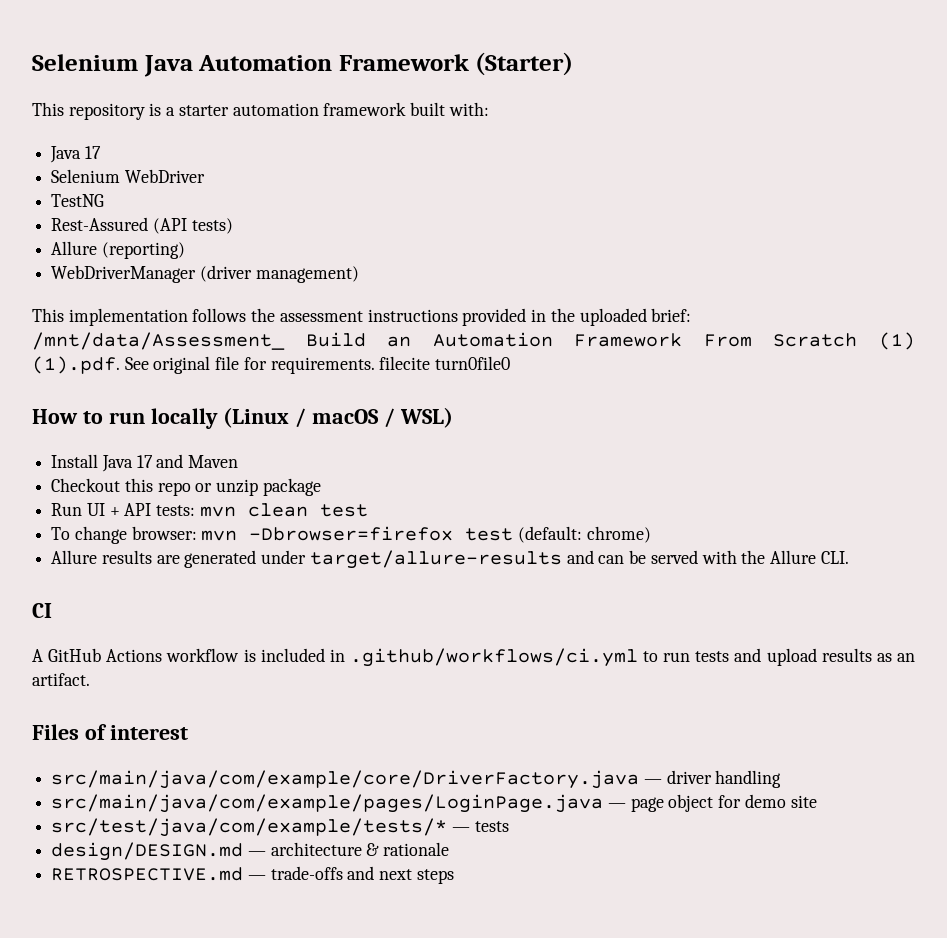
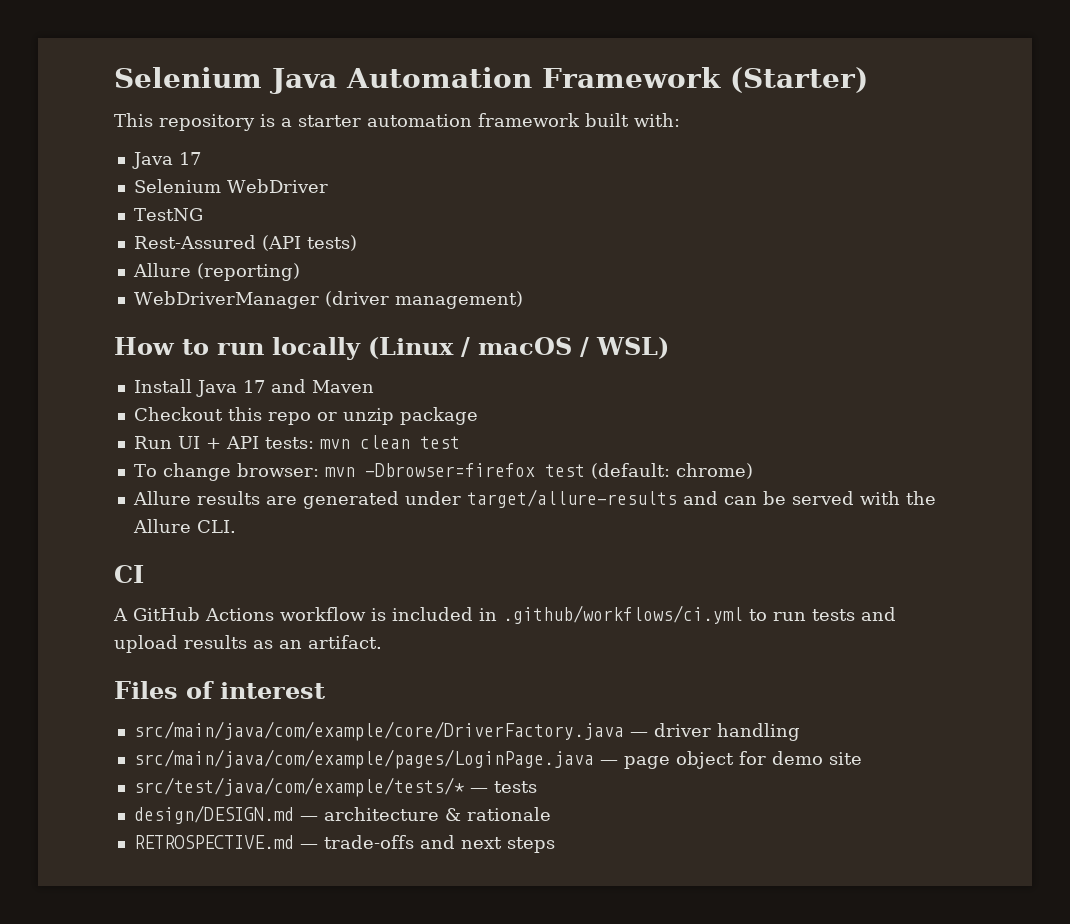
- This implementation follows the assessment instructions provided in the uploaded brief: /mnt/data/Assessment_ Build an Automation Framework From Scratch (1) (1).pdf. See original file for requirements. filecite turn0file0

